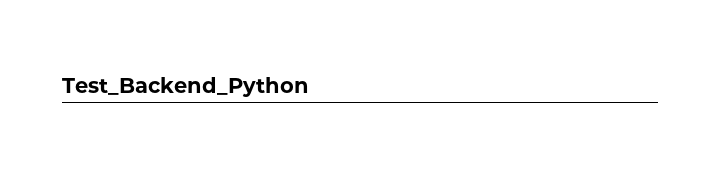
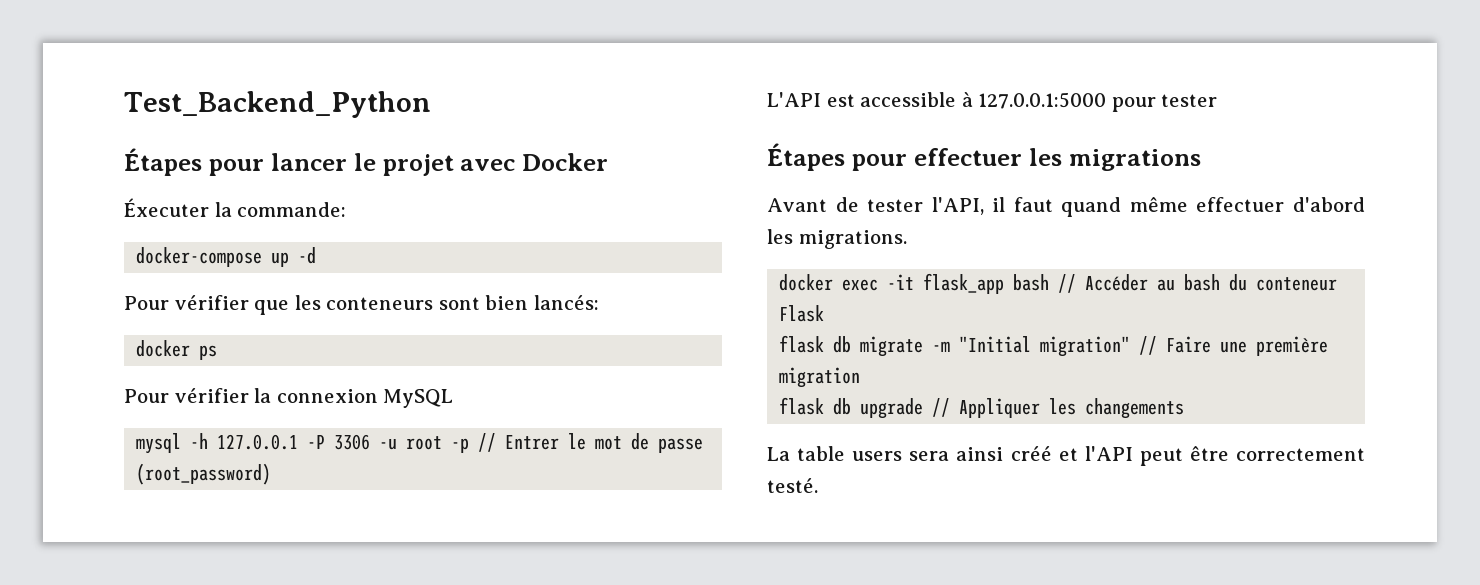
+ Étapes pour lancer le projet avec Docker
+ Éxecuter la commande:
+ docker-compose up -d
+ Pour vérifier que les conteneurs sont bien lancés:
+ docker ps
+ Pour vérifier la connexion MySQL
+ mysql -h 127.0.0.1 -P 3306 -u root -p // Entrer le mot de passe (root_password)
+ L'API est accessible à 127.0.0.1:5000 pour tester
+ Étapes pour effectuer les migrations
+ Avant de tester l'API, il faut quand même effectuer d'abord les migrations.
+ docker exec -it flask_app bash // Accéder au bash du conteneur Flask
+ flask db migrate -m "Initial migration" // Faire une première migration
+ flask db upgrade // Appliquer les changements
+ La table users sera ainsi créé et l'API peut être correctement testé.

